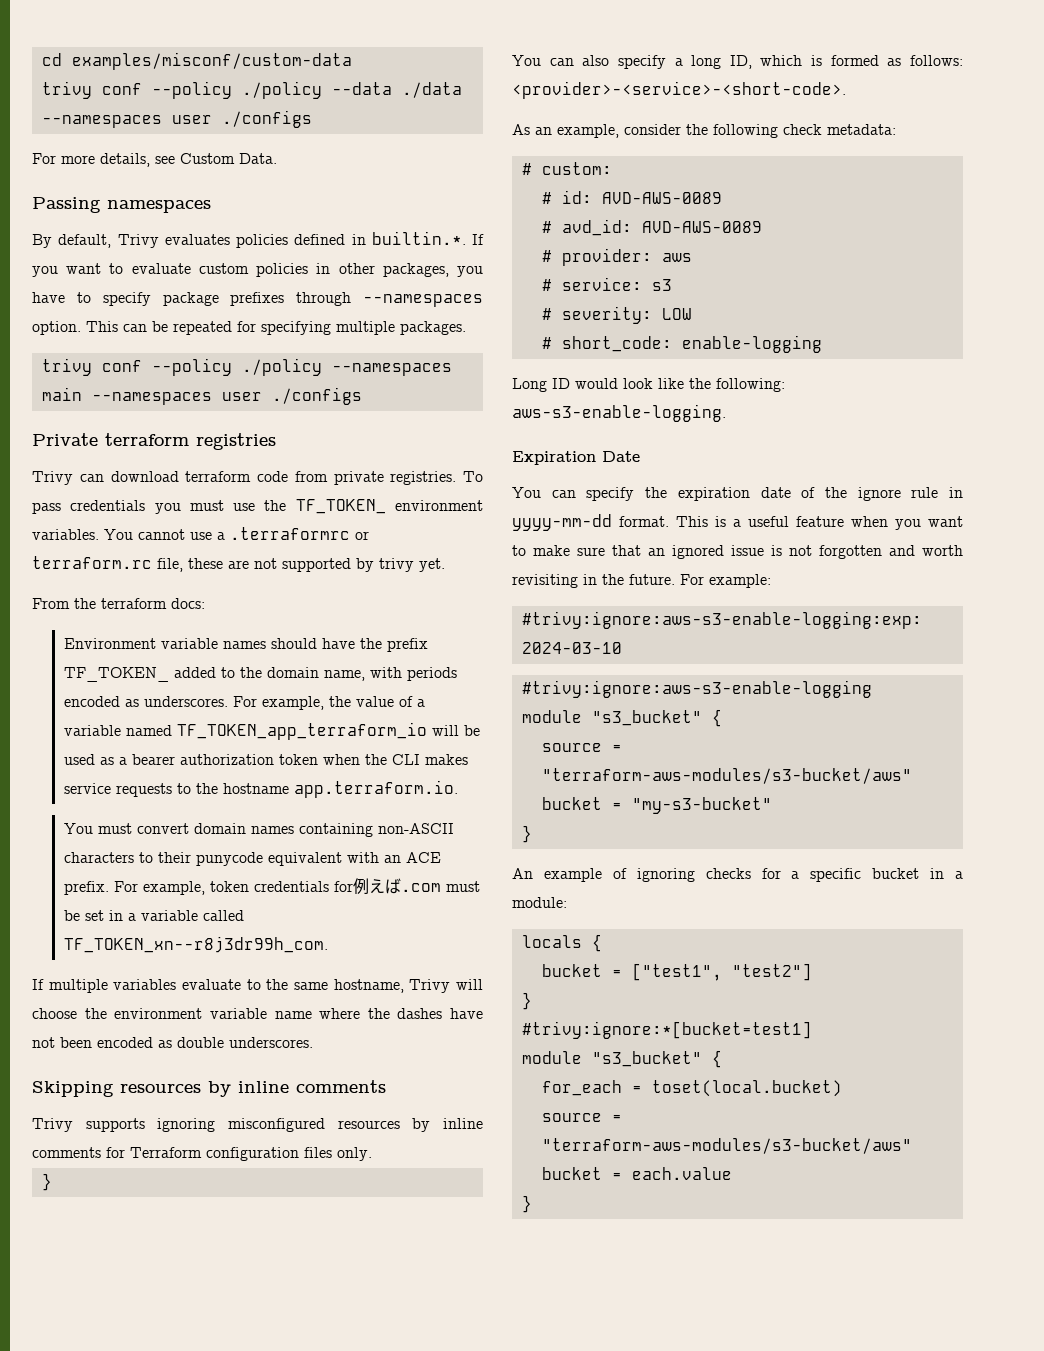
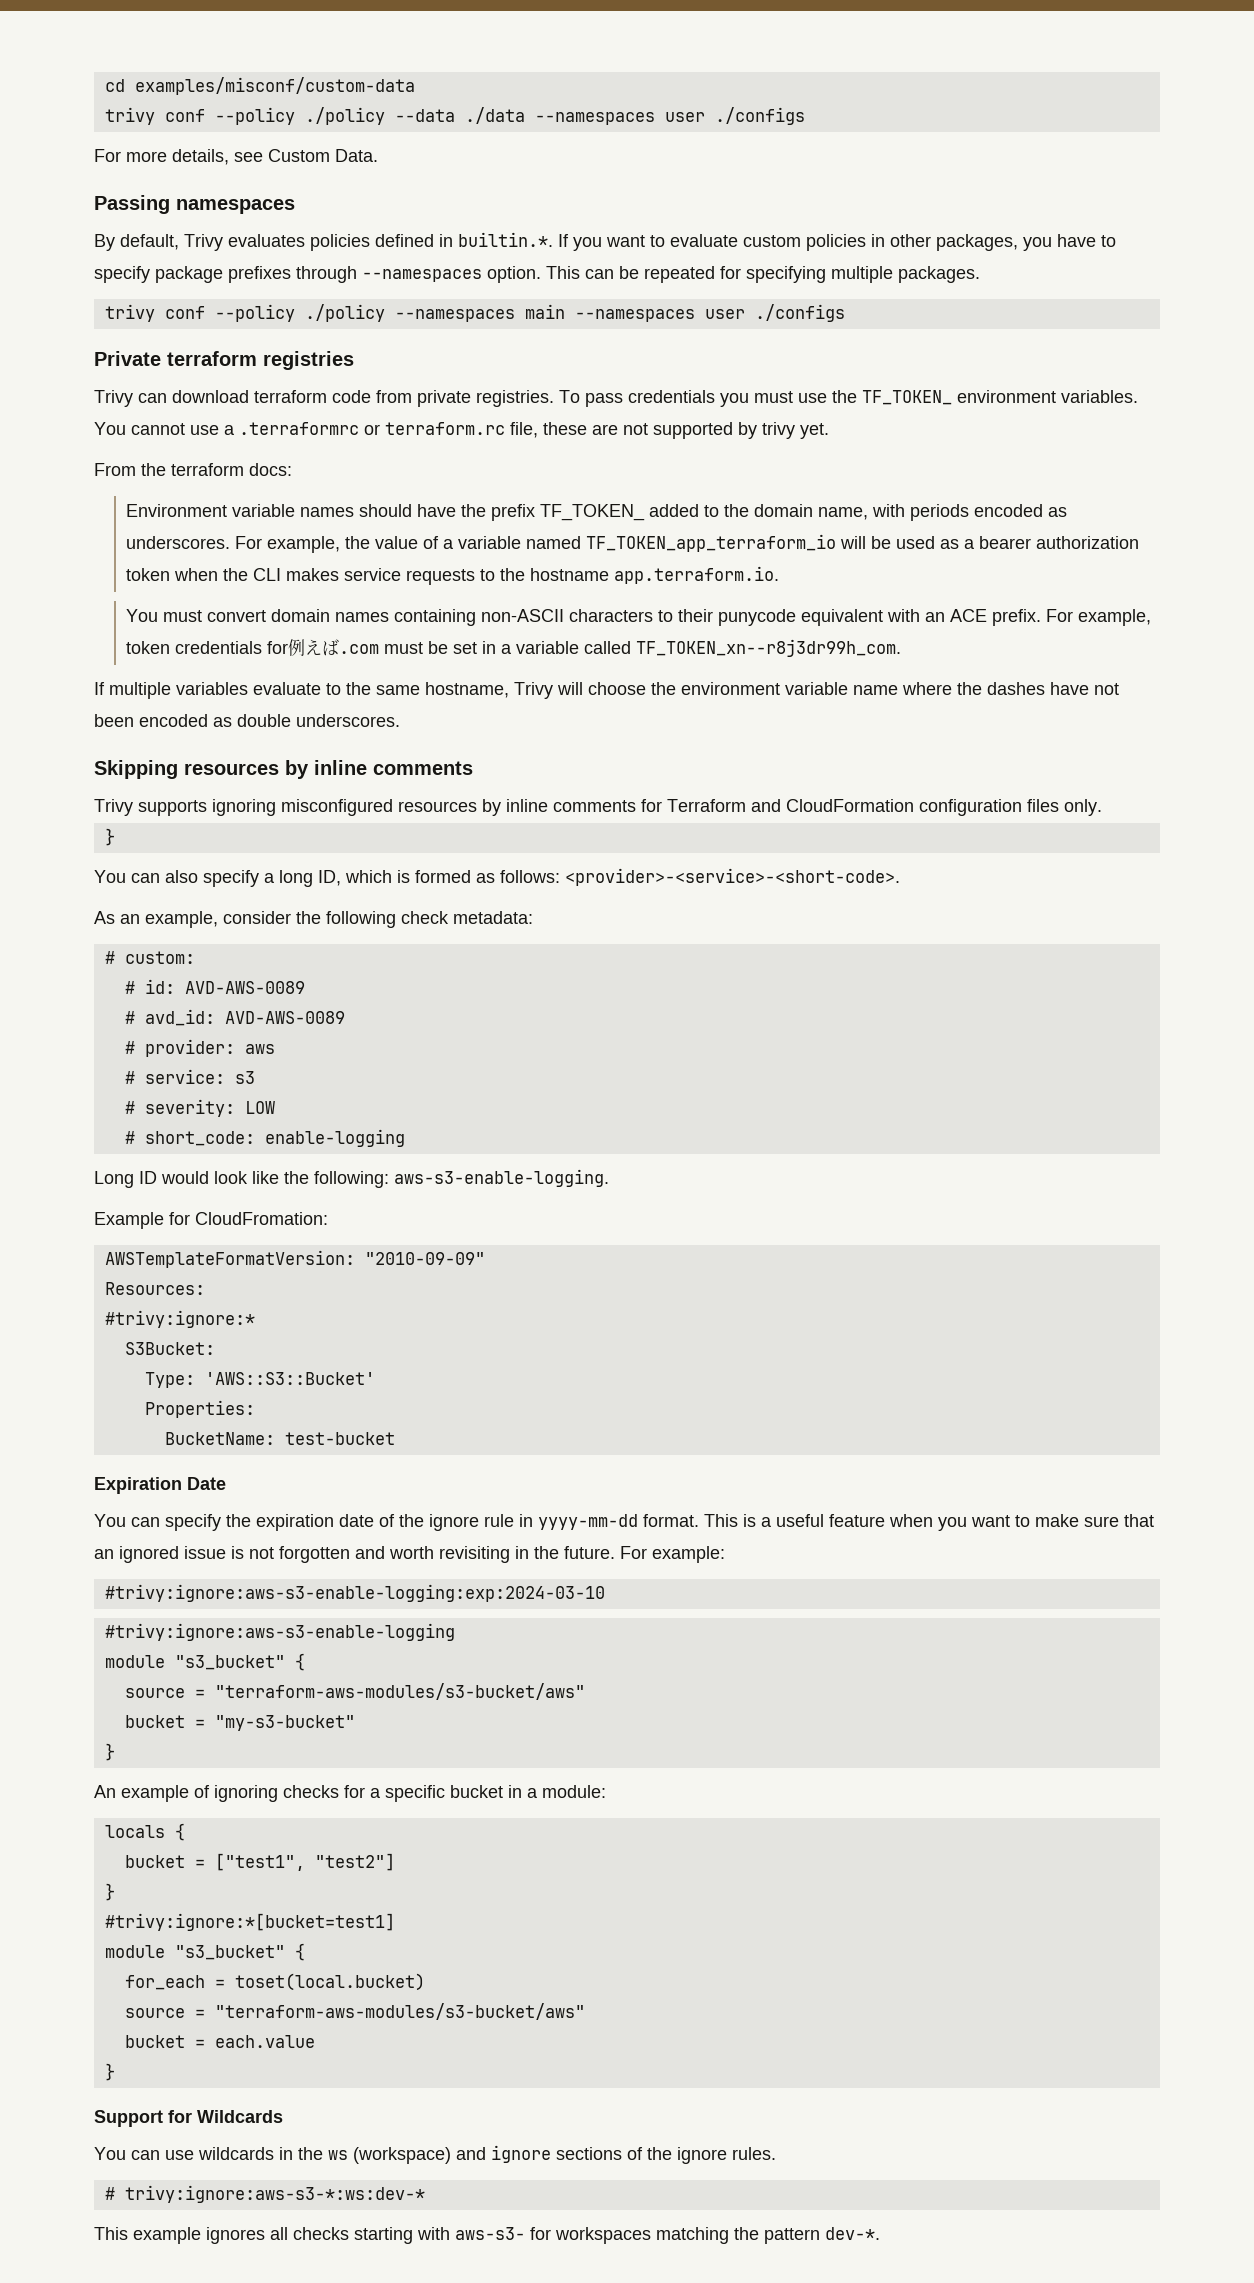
- Trivy supports ignoring misconfigured resources by inline comments for Terraform configuration files only.
+ Trivy supports ignoring misconfigured resources by inline comments for Terraform and CloudFormation configuration files only.
+ Example for CloudFromation:
+ AWSTemplateFormatVersion: "2010-09-09"
+ Resources:
+ #trivy:ignore:*
+ S3Bucket:
+ Type: 'AWS::S3::Bucket'
+ Properties:
+ BucketName: test-bucket
+ Support for Wildcards
+ You can use wildcards in the ws (workspace) and ignore sections of the ignore rules.
+ # trivy:ignore:aws-s3-*:ws:dev-*
+ This example ignores all checks starting with aws-s3- for workspaces matching the pattern dev-*.

